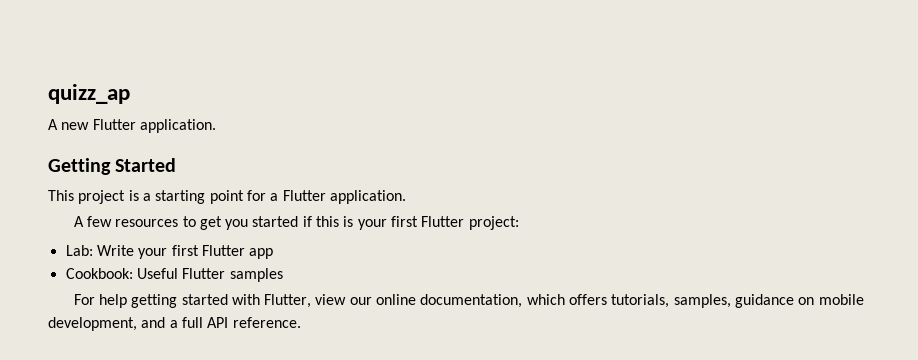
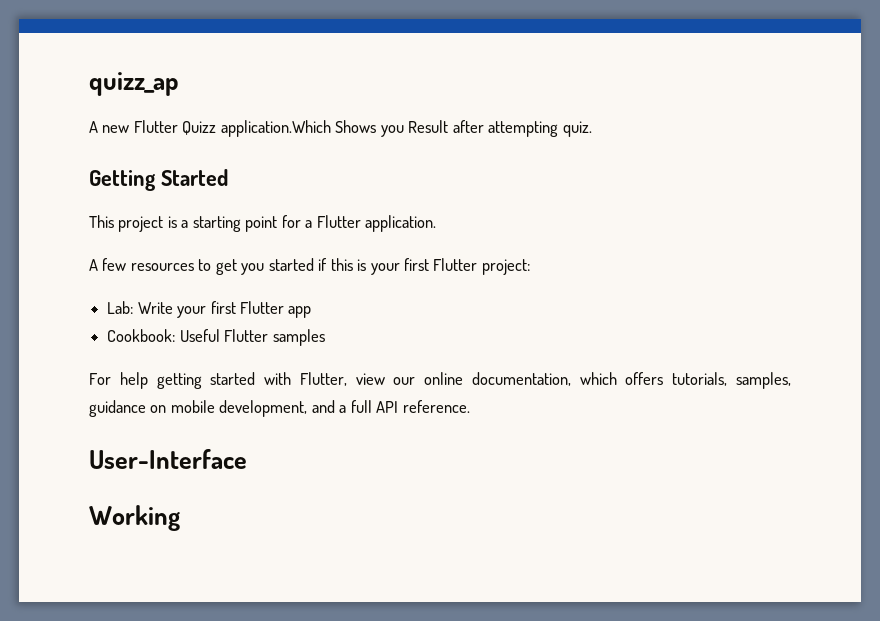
- A new Flutter application.
+ A new Flutter Quizz application.Which Shows you Result after attempting quiz.
+ User-Interface
+ Working

